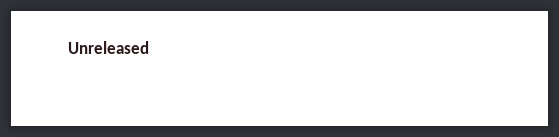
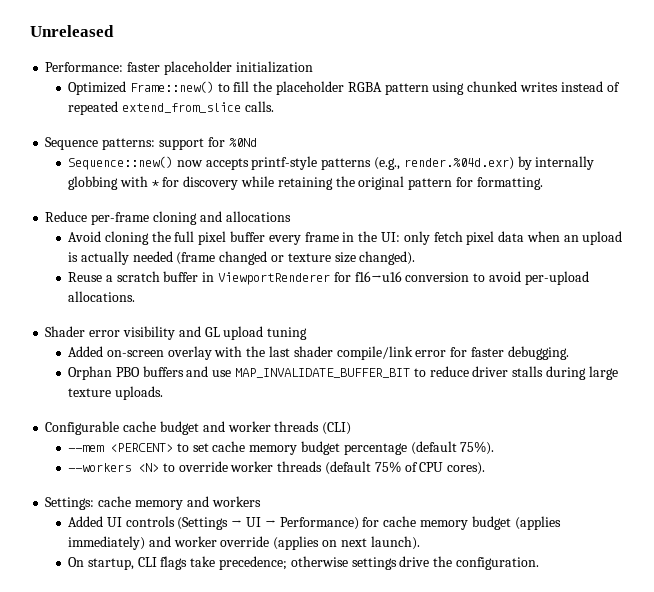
+ Performance: faster placeholder initialization
+ Optimized Frame::new() to fill the placeholder RGBA pattern using chunked writes instead of repeated extend_from_slice calls.
+ Sequence patterns: support for %0Nd
+ Sequence::new() now accepts printf-style patterns (e.g., render.%04d.exr) by internally globbing with * for discovery while retaining the original pattern for formatting.
+ Reduce per-frame cloning and allocations
+ Avoid cloning the full pixel buffer every frame in the UI: only fetch pixel data when an upload is actually needed (frame changed or texture size changed).
+ Reuse a scratch buffer in ViewportRenderer for f16→u16 conversion to avoid per-upload allocations.
+ Shader error visibility and GL upload tuning
+ Added on-screen overlay with the last shader compile/link error for faster debugging.
+ Orphan PBO buffers and use MAP_INVALIDATE_BUFFER_BIT to reduce driver stalls during large texture uploads.
+ Configurable cache budget and worker threads (CLI)
+ --mem <PERCENT> to set cache memory budget percentage (default 75%).
+ --workers <N> to override worker threads (default 75% of CPU cores).
+ Settings: cache memory and workers
+ Added UI controls (Settings → UI → Performance) for cache memory budget (applies immediately) and worker override (applies on next launch).
+ On startup, CLI flags take precedence; otherwise settings drive the configuration.

